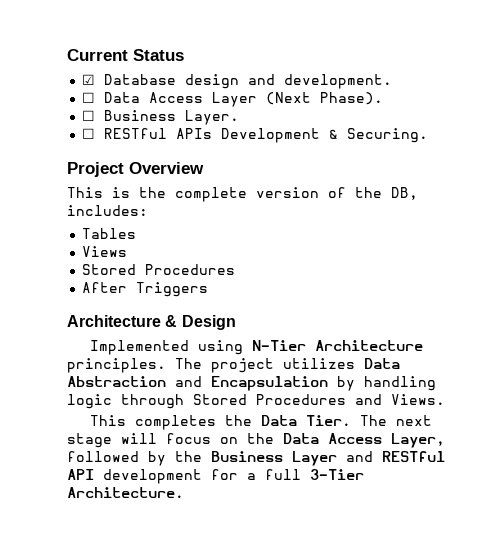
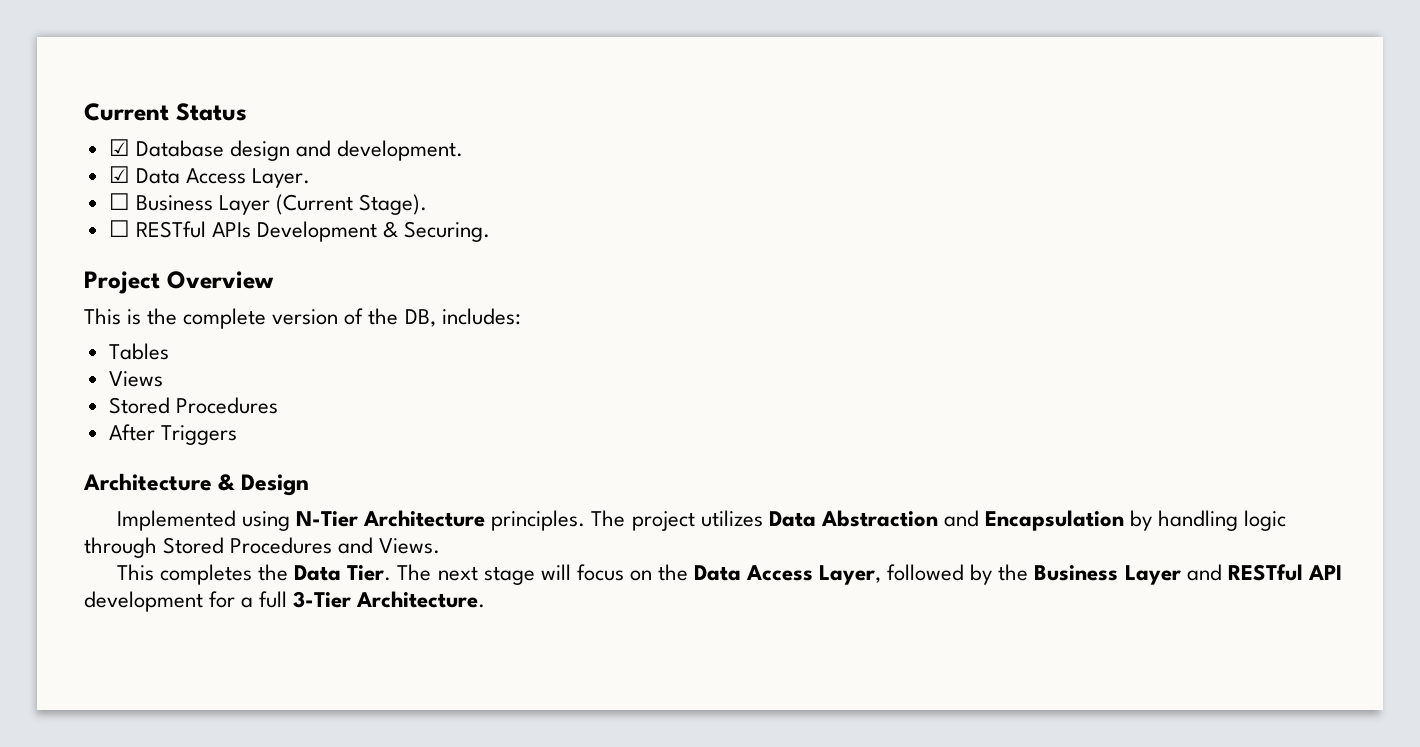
- ☐ Data Access Layer (Next Phase).
+ ☑ Data Access Layer.
- ☐ Business Layer.
+ ☐ Business Layer (Current Stage).

